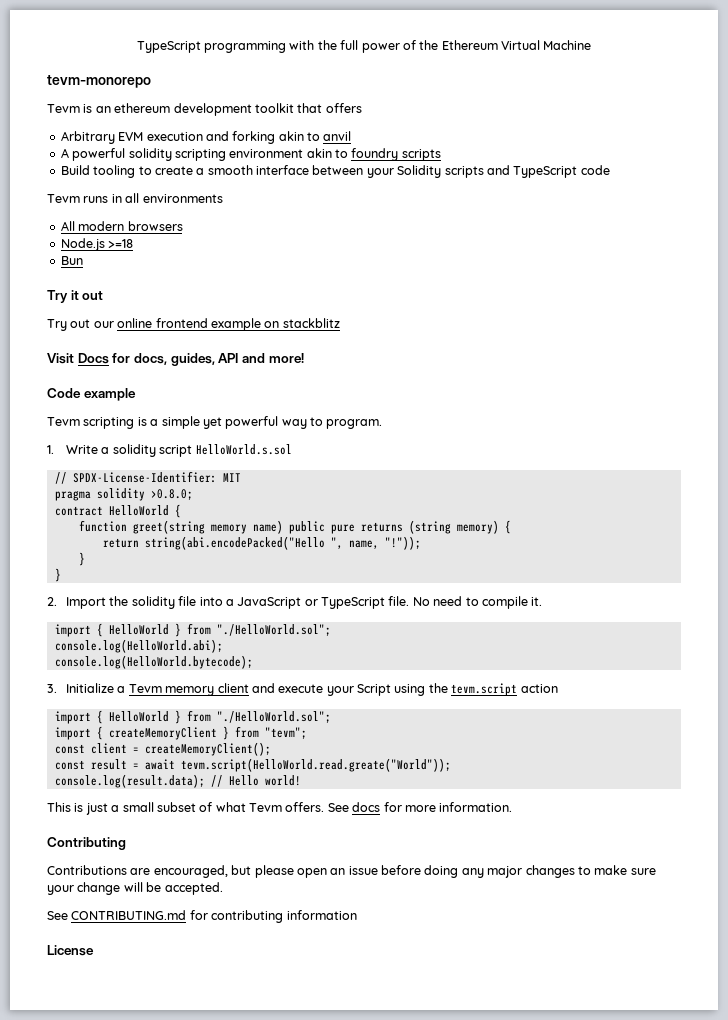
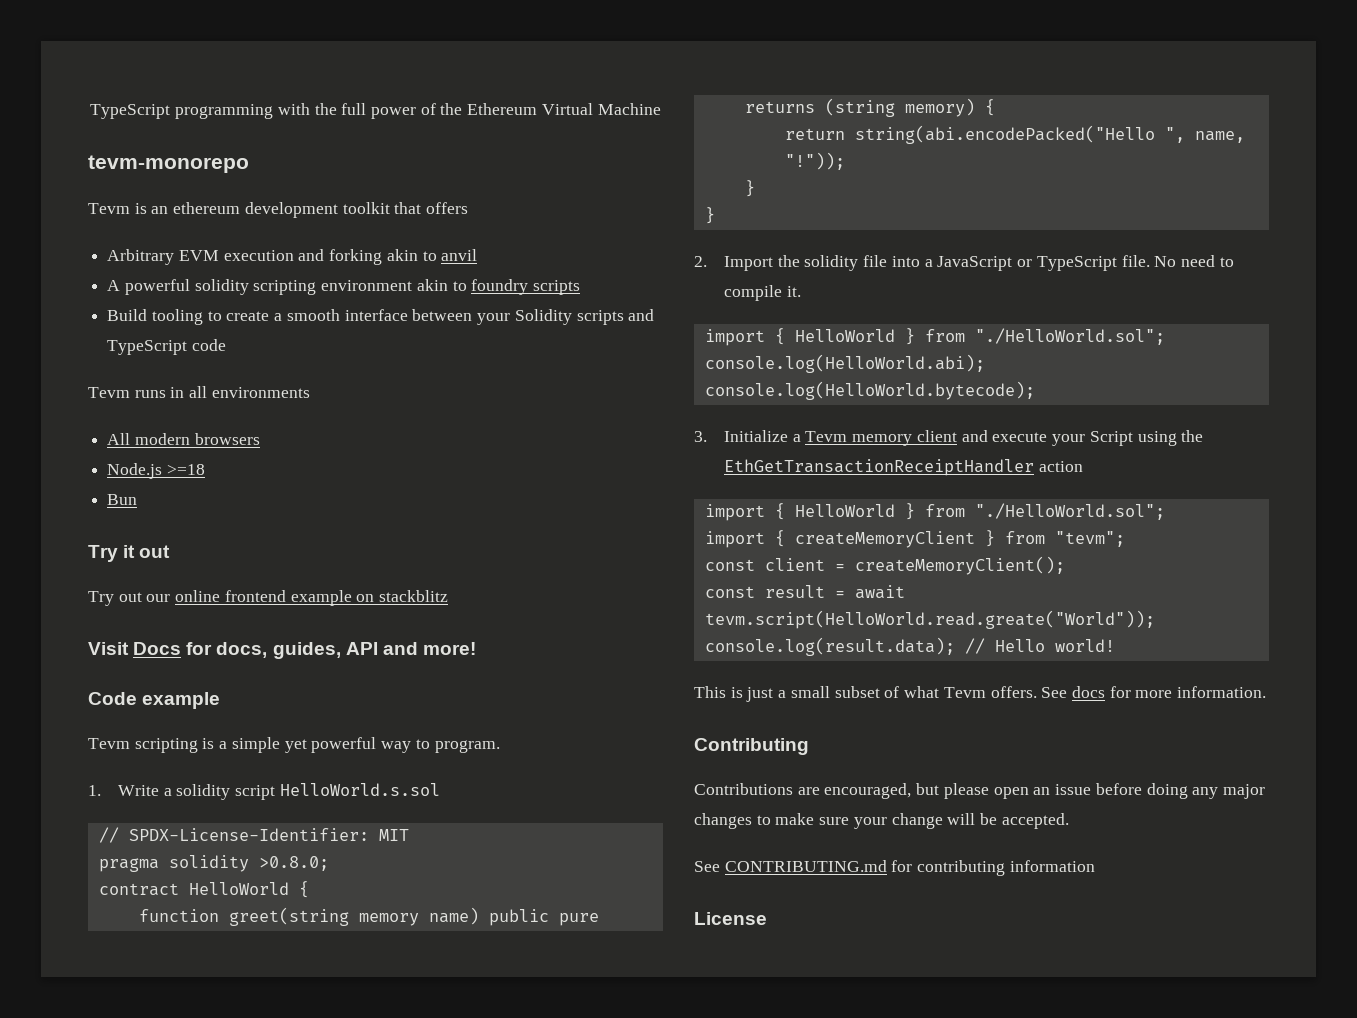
- 3. Initialize a Tevm memory client and execute your Script using the tevm.script action
+ 3. Initialize a Tevm memory client and execute your Script using the EthGetTransactionReceiptHandler action

